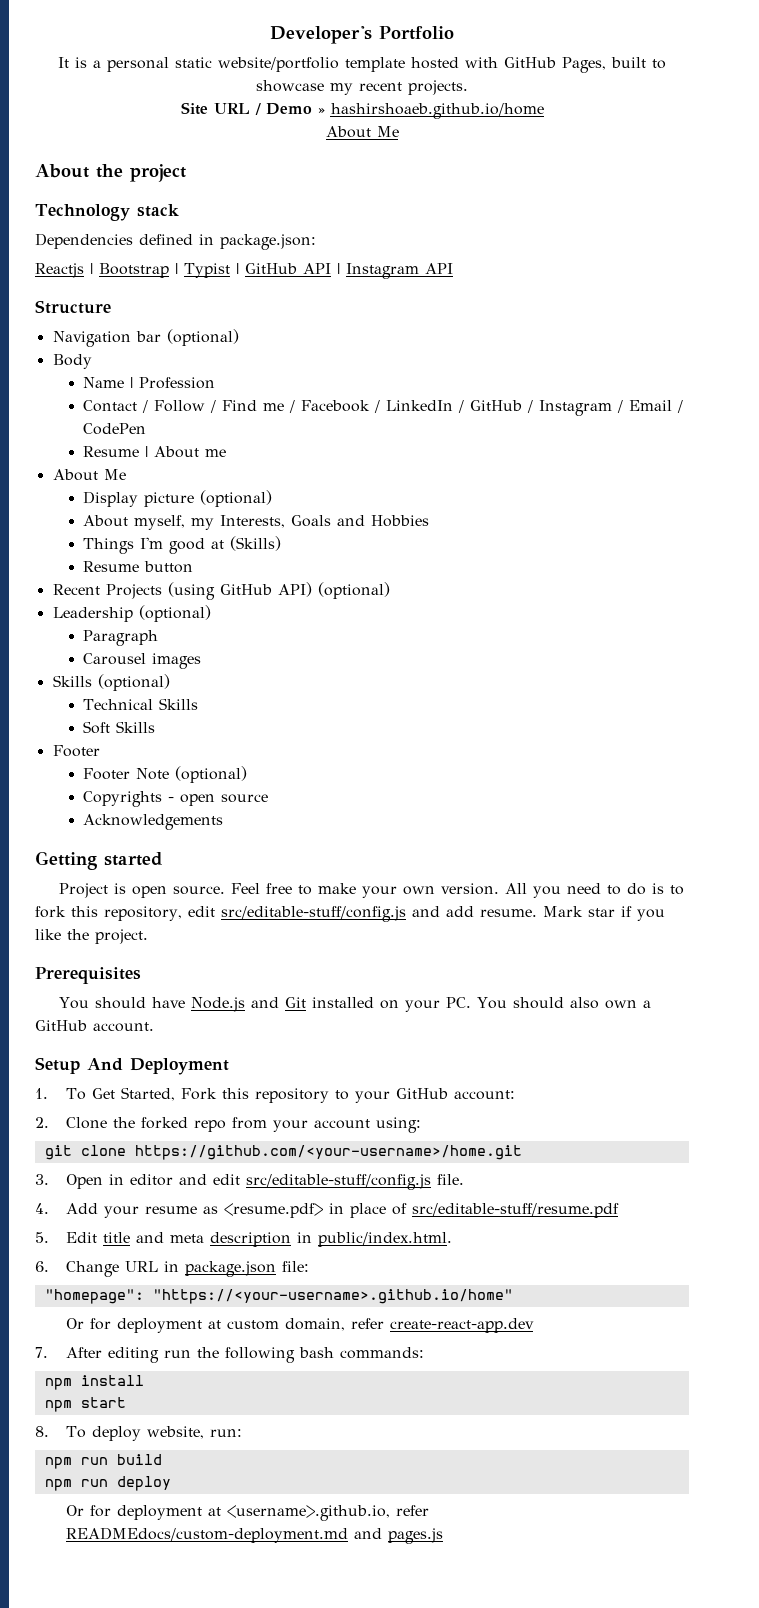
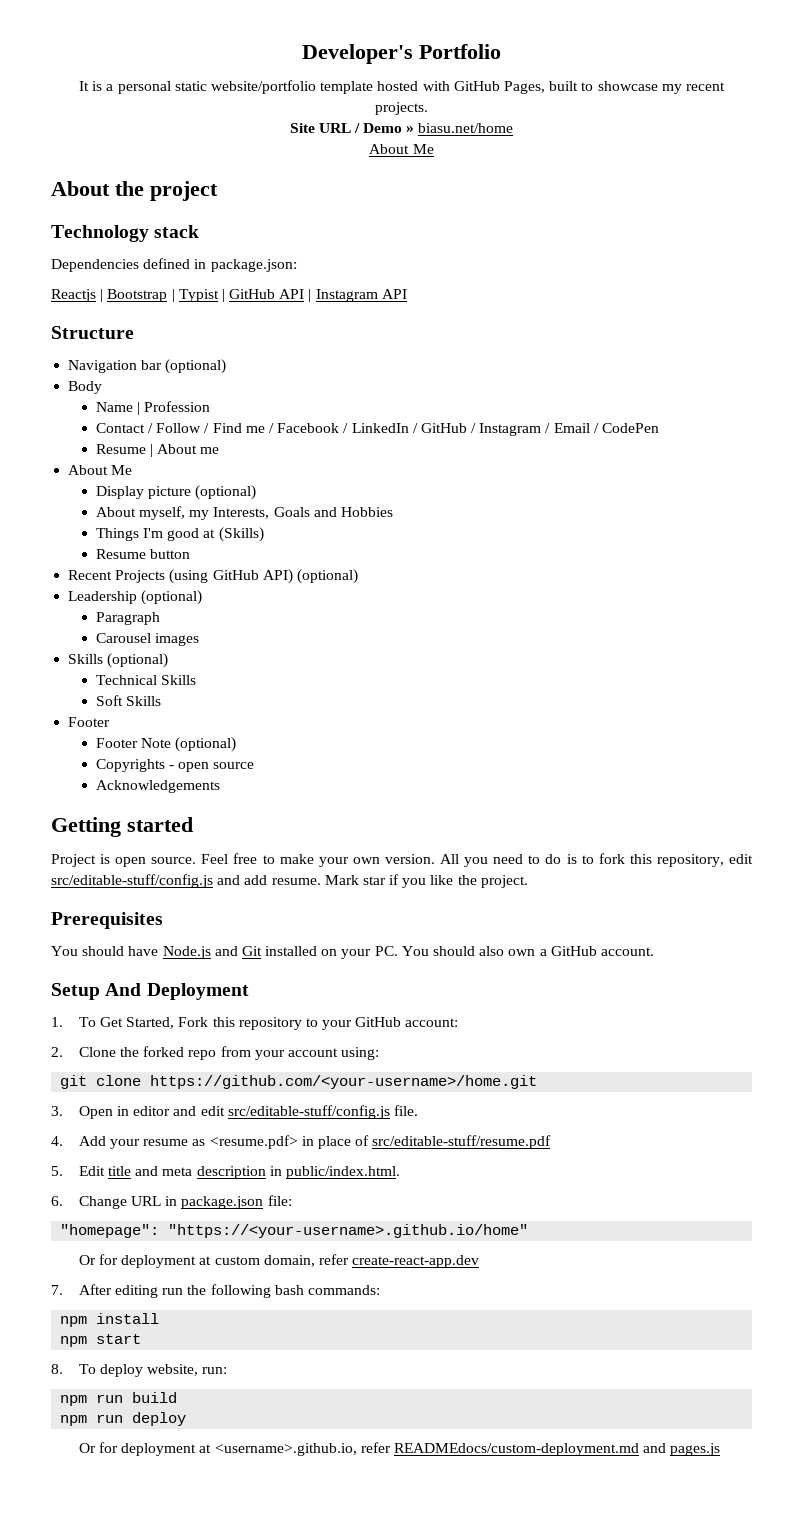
- Site URL / Demo » hashirshoaeb.github.io/home
+ Site URL / Demo » biasu.net/home

